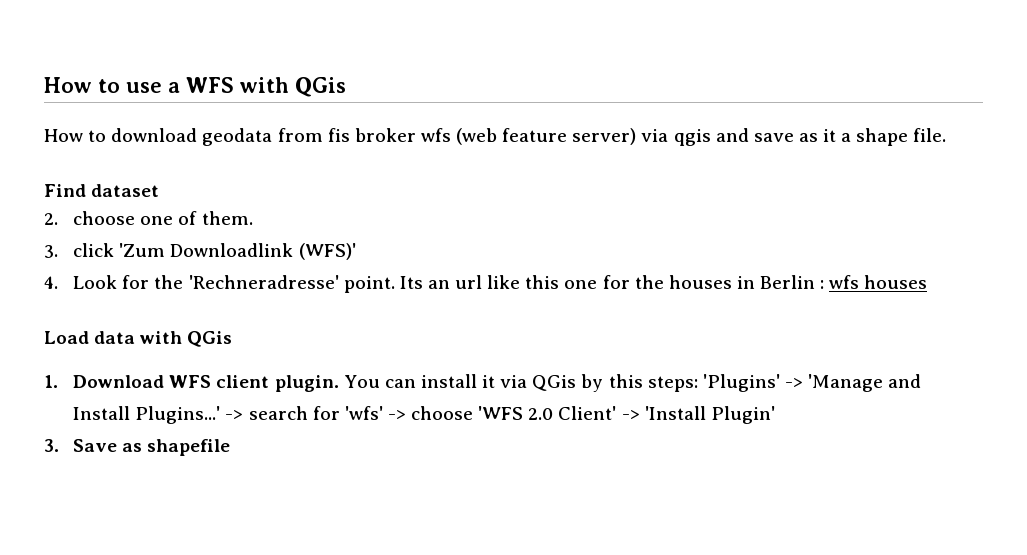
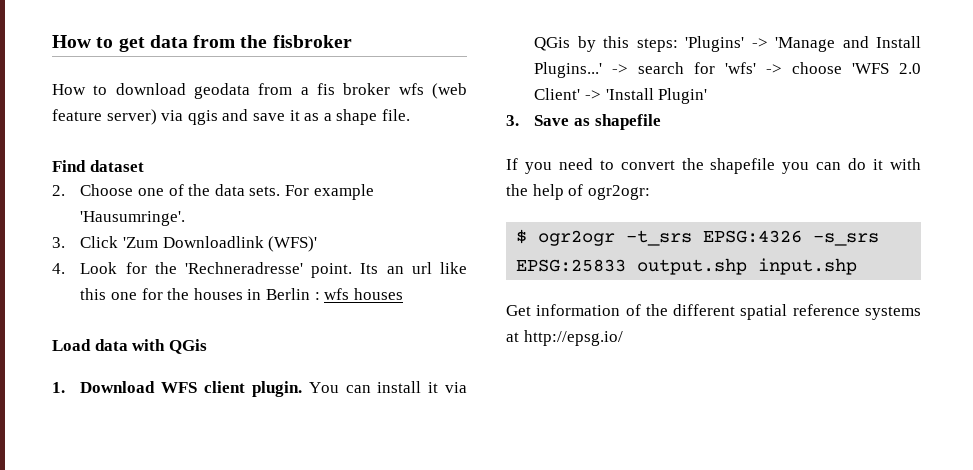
- How to use a WFS with QGis
+ How to get data from the fisbroker
- How to download geodata from fis broker wfs (web feature server) via qgis and save as it a shape file.
+ How to download geodata from a fis broker wfs (web feature server) via qgis and save it as a shape file.
- 2. choose one of them.
- 3. click 'Zum Downloadlink (WFS)'
+ 2. Choose one of the data sets. For example 'Hausumringe'.
+ 3. Click 'Zum Downloadlink (WFS)'
+ If you need to convert the shapefile you can do it with the help of ogr2ogr:
+ $ ogr2ogr -t_srs EPSG:4326 -s_srs EPSG:25833 output.shp input.shp
+ Get information of the different spatial reference systems at http://epsg.io/

